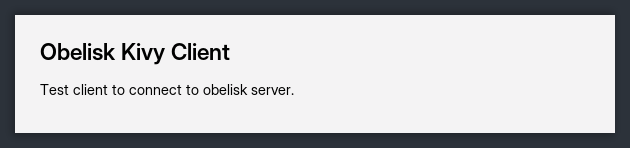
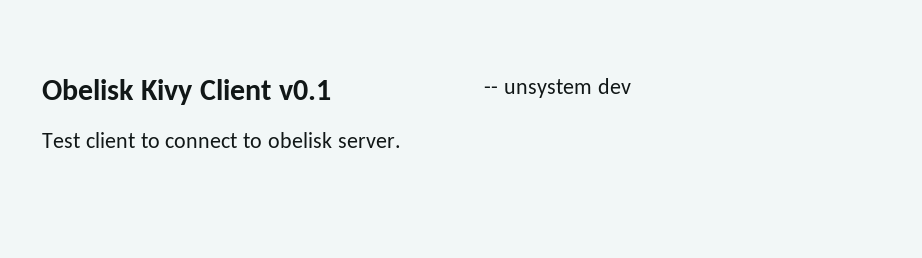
- Obelisk Kivy Client
+ Obelisk Kivy Client v0.1
+ -- unsystem dev

